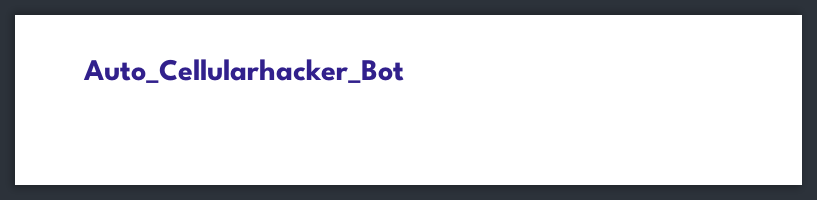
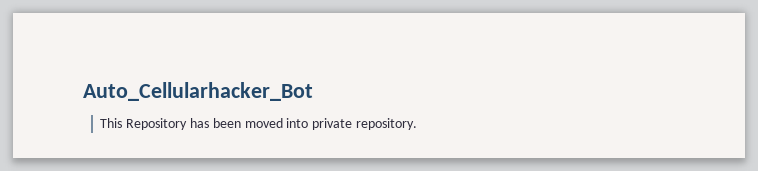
+ This Repository has been moved into private repository.

